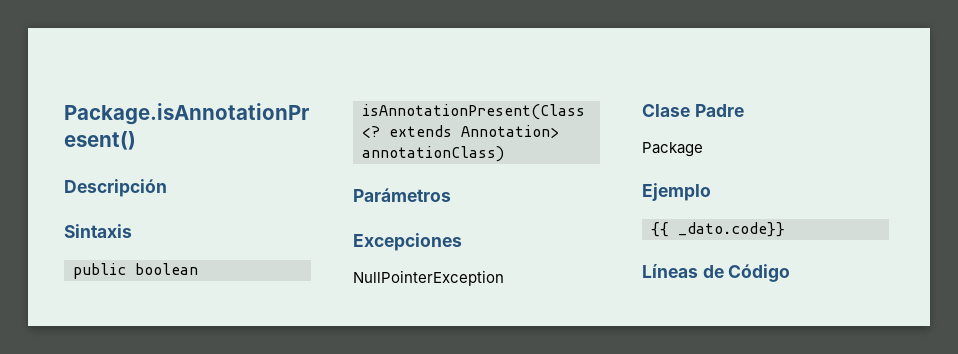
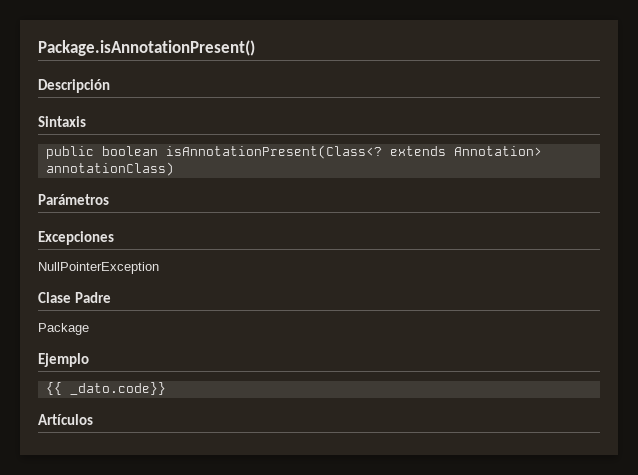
- Líneas de Código
+ Artículos

